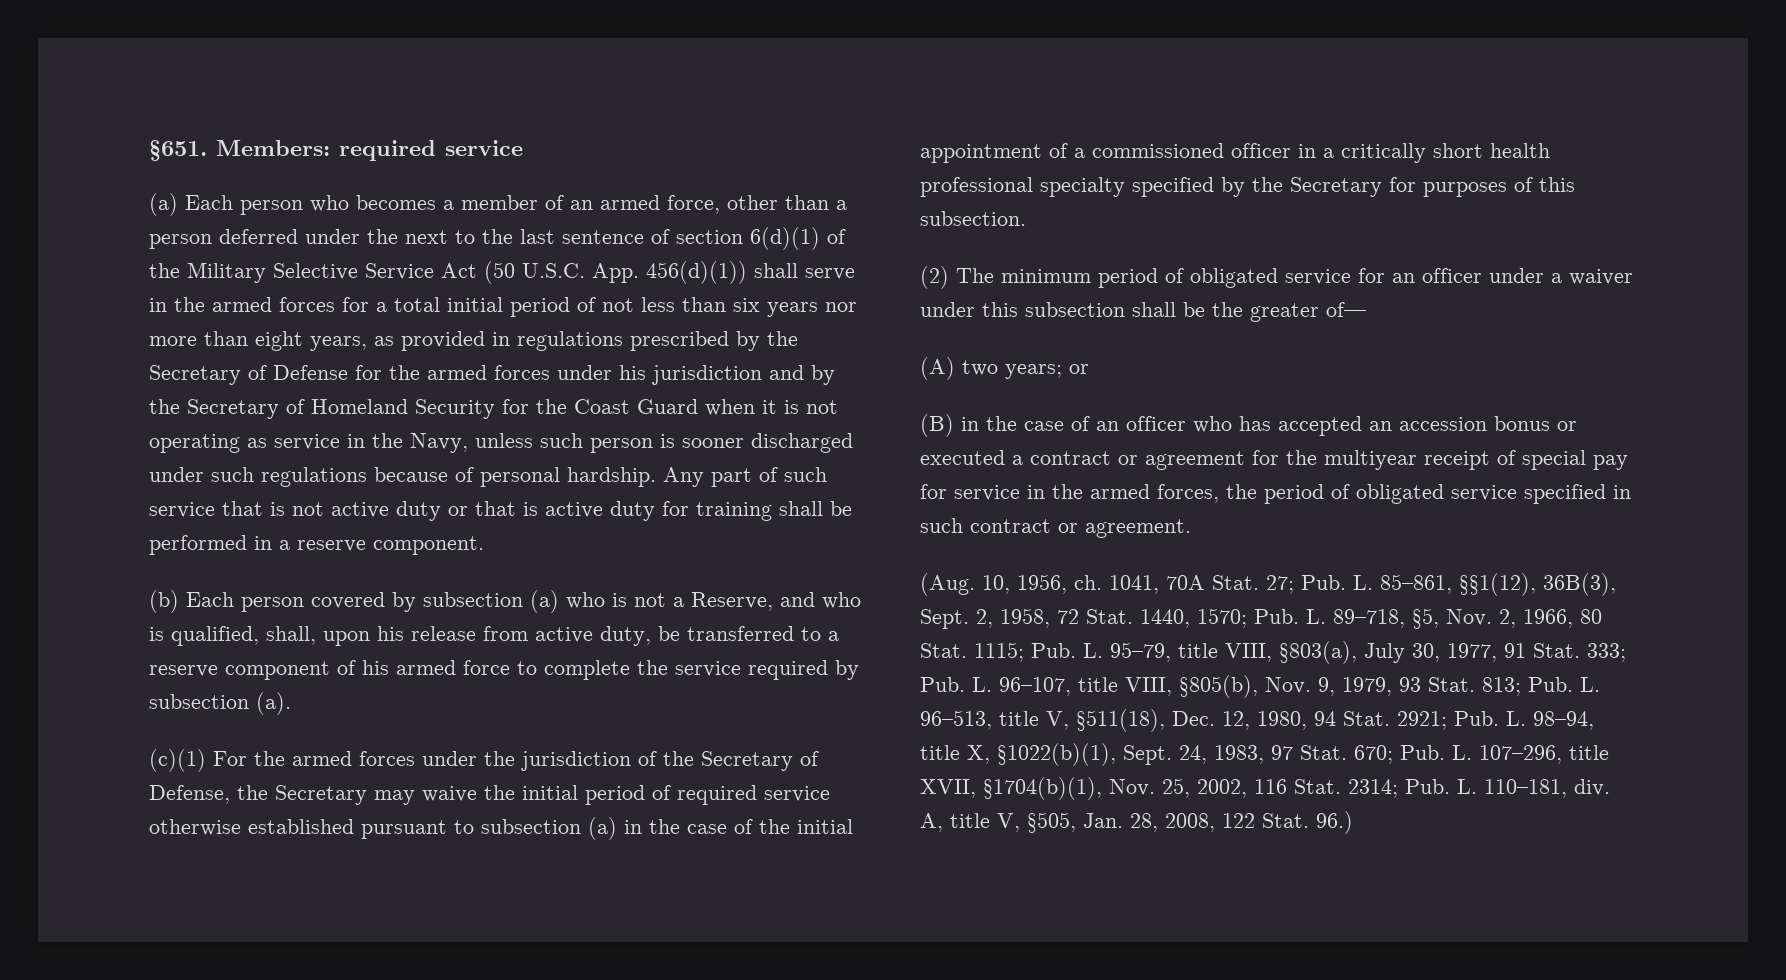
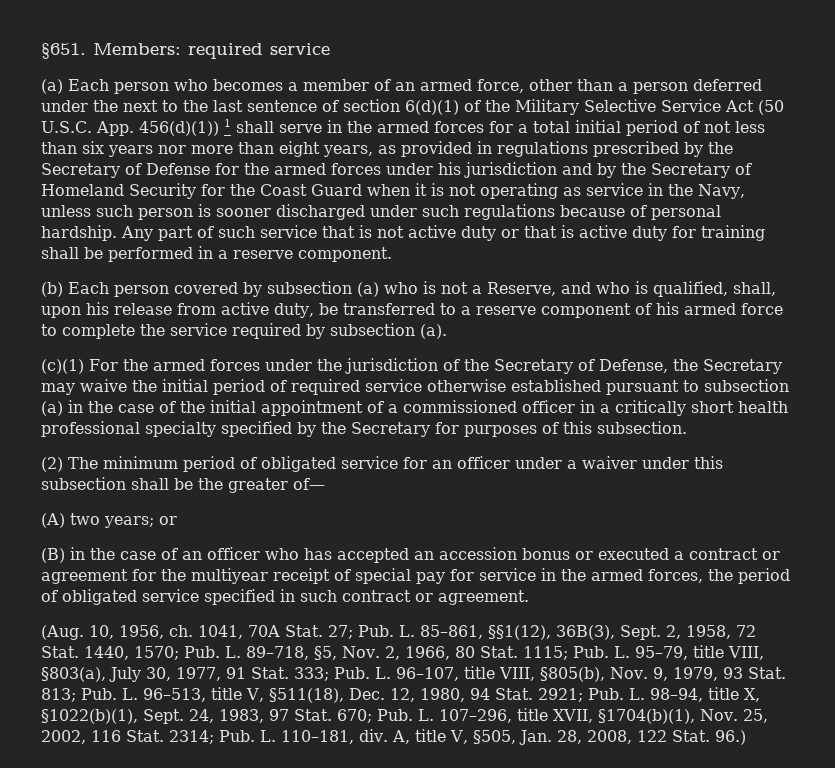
- (a) Each person who becomes a member of an armed force, other than a person deferred under the next to the last sentence of section 6(d)(1) of the Military Selective Service Act (50 U.S.C. App. 456(d)(1)) shall serve in the armed forces for a total initial period of not less than six years nor more than eight years, as provided in regulations prescribed by the Secretary of Defense for the armed forces under his jurisdiction and by the Secretary of Homeland Security for the Coast Guard when it is not operating as service in the Navy, unless such person is sooner discharged under such regulations because of personal hardship.
+ (a) Each person who becomes a member of an armed force, other than a person deferred under the next to the last sentence of section 6(d)(1) of the Military Selective Service Act (50 U.S.C. App. 456(d)(1)) 1 shall serve in the armed forces for a total initial period of not less than six years nor more than eight years, as provided in regulations prescribed by the Secretary of Defense for the armed forces under his jurisdiction and by the Secretary of Homeland Security for the Coast Guard when it is not operating as service in the Navy, unless such person is sooner discharged under such regulations because of personal hardship.

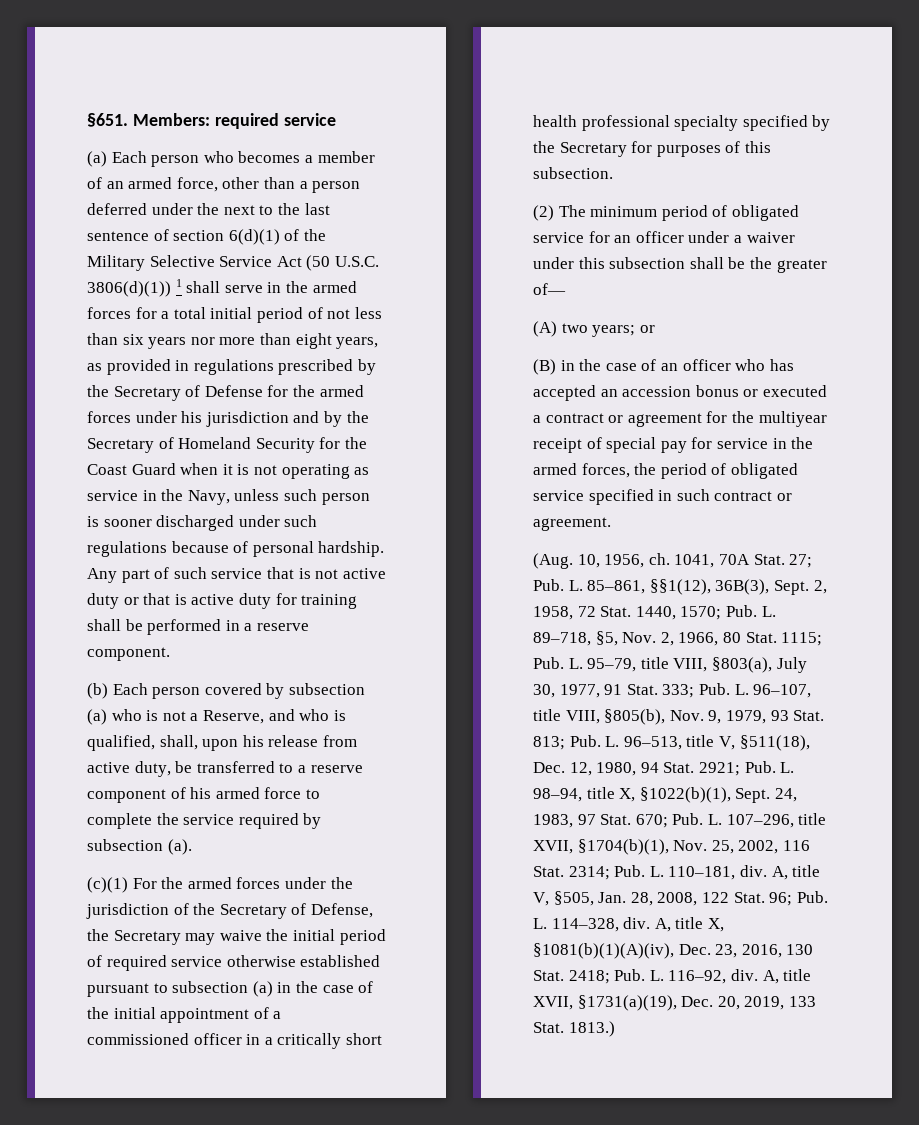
- (a) Each person who becomes a member of an armed force, other than a person deferred under the next to the last sentence of section 6(d)(1) of the Military Selective Service Act (50 U.S.C. App. 456(d)(1)) 1 shall serve in the armed forces for a total initial period of not less than six years nor more than eight years, as provided in regulations prescribed by the Secretary of Defense for the armed forces under his jurisdiction and by the Secretary of Homeland Security for the Coast Guard when it is not operating as service in the Navy, unless such person is sooner discharged under such regulations because of personal hardship.
+ (a) Each person who becomes a member of an armed force, other than a person deferred under the next to the last sentence of section 6(d)(1) of the Military Selective Service Act (50 U.S.C. 3806(d)(1)) 1 shall serve in the armed forces for a total initial period of not less than six years nor more than eight years, as provided in regulations prescribed by the Secretary of Defense for the armed forces under his jurisdiction and by the Secretary of Homeland Security for the Coast Guard when it is not operating as service in the Navy, unless such person is sooner discharged under such regulations because of personal hardship.
- 96.)
+ 96; Pub. L. 114–328, div. A, title X, §1081(b)(1)(A)(iv), Dec. 23, 2016, 130 Stat. 2418; Pub. L. 116–92, div. A, title XVII, §1731(a)(19), Dec. 20, 2019, 133 Stat. 1813.)

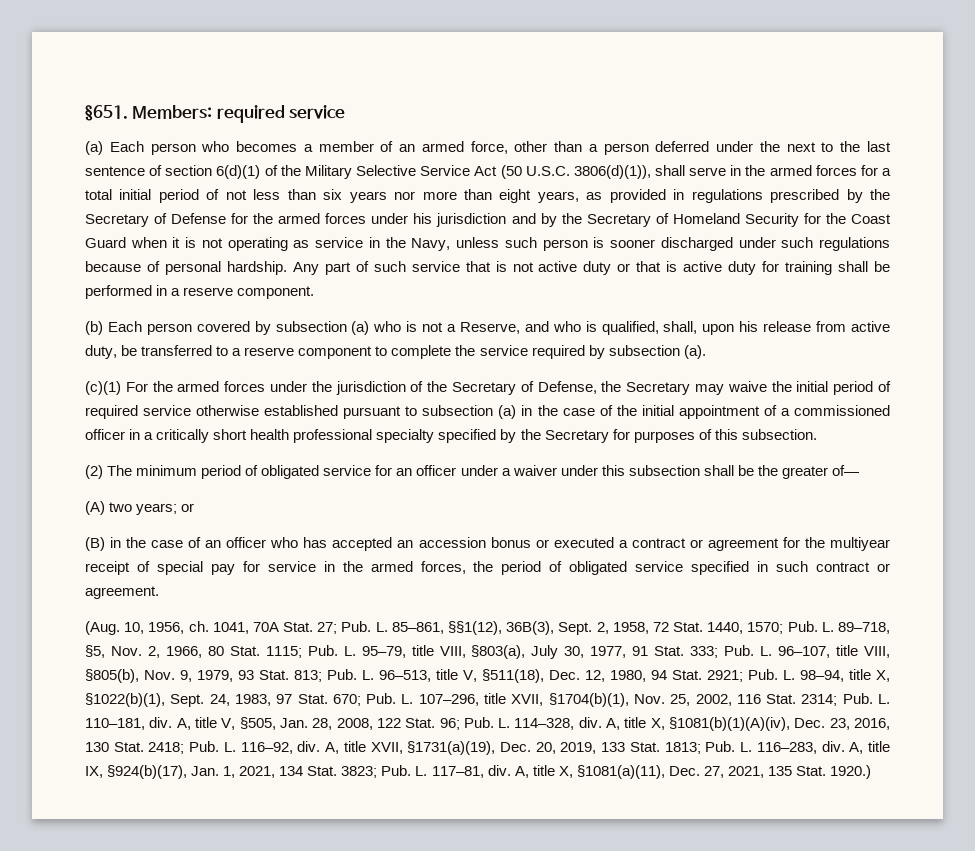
- (a) Each person who becomes a member of an armed force, other than a person deferred under the next to the last sentence of section 6(d)(1) of the Military Selective Service Act (50 U.S.C. 3806(d)(1)) 1 shall serve in the armed forces for a total initial period of not less than six years nor more than eight years, as provided in regulations prescribed by the Secretary of Defense for the armed forces under his jurisdiction and by the Secretary of Homeland Security for the Coast Guard when it is not operating as service in the Navy, unless such person is sooner discharged under such regulations because of personal hardship.
+ (a) Each person who becomes a member of an armed force, other than a person deferred under the next to the last sentence of section 6(d)(1) of the Military Selective Service Act (50 U.S.C. 3806(d)(1)), shall serve in the armed forces for a total initial period of not less than six years nor more than eight years, as provided in regulations prescribed by the Secretary of Defense for the armed forces under his jurisdiction and by the Secretary of Homeland Security for the Coast Guard when it is not operating as service in the Navy, unless such person is sooner discharged under such regulations because of personal hardship.
- (b) Each person covered by subsection (a) who is not a Reserve, and who is qualified, shall, upon his release from active duty, be transferred to a reserve component of his armed force to complete the service required by subsection (a).
+ (b) Each person covered by subsection (a) who is not a Reserve, and who is qualified, shall, upon his release from active duty, be transferred to a reserve component to complete the service required by subsection (a).
- 1813.)
+ 1813; Pub. L. 116–283, div. A, title IX, §924(b)(17), Jan. 1, 2021, 134 Stat. 3823; Pub. L. 117–81, div. A, title X, §1081(a)(11), Dec. 27, 2021, 135 Stat. 1920.)

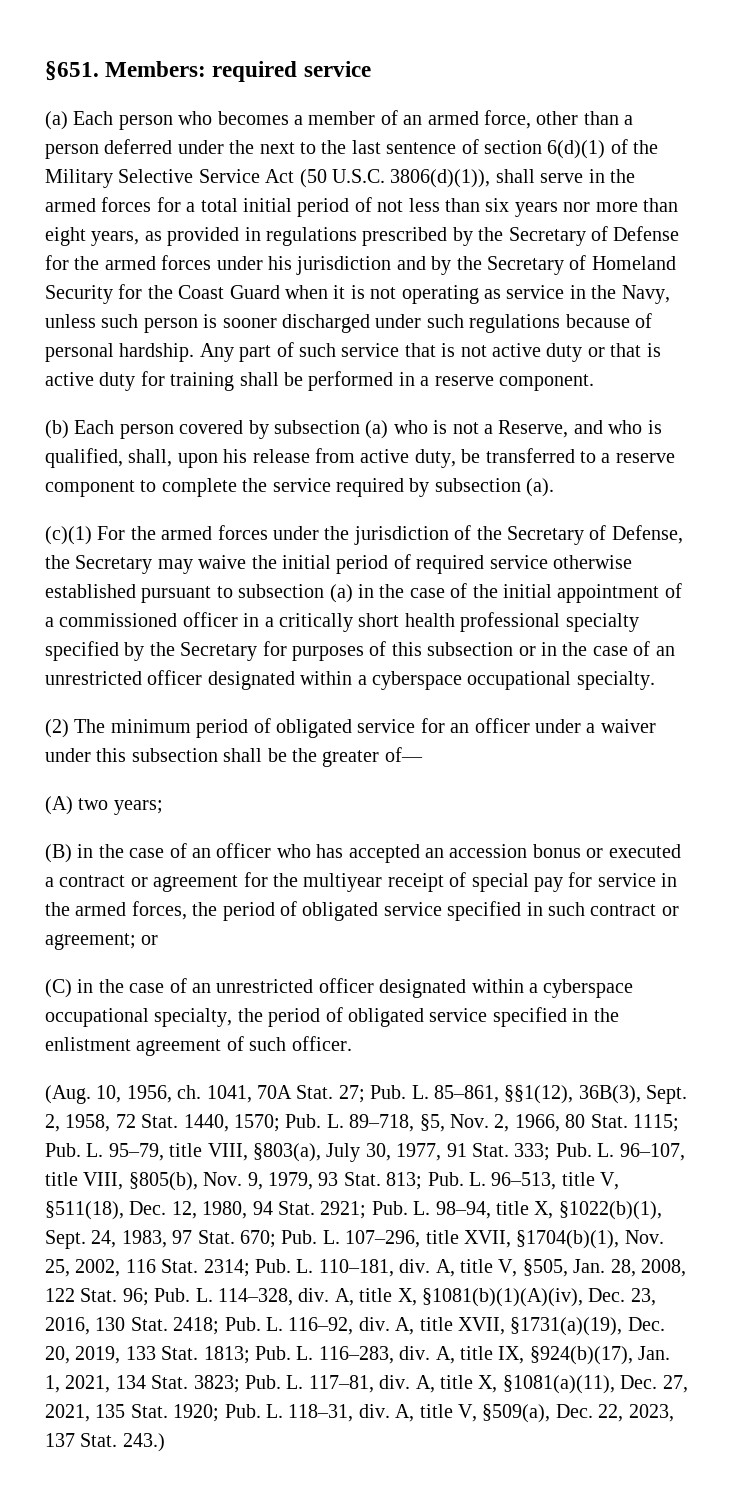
- (c)(1) For the armed forces under the jurisdiction of the Secretary of Defense, the Secretary may waive the initial period of required service otherwise established pursuant to subsection (a) in the case of the initial appointment of a commissioned officer in a critically short health professional specialty specified by the Secretary for purposes of this subsection.
+ (c)(1) For the armed forces under the jurisdiction of the Secretary of Defense, the Secretary may waive the initial period of required service otherwise established pursuant to subsection (a) in the case of the initial appointment of a commissioned officer in a critically short health professional specialty specified by the Secretary for purposes of this subsection or in the case of an unrestricted officer designated within a cyberspace occupational specialty.
- (A) two years; or
+ (A) two years;
- (B) in the case of an officer who has accepted an accession bonus or executed a contract or agreement for the multiyear receipt of special pay for service in the armed forces, the period of obligated service specified in such contract or agreement.
+ (B) in the case of an officer who has accepted an accession bonus or executed a contract or agreement for the multiyear receipt of special pay for service in the armed forces, the period of obligated service specified in such contract or agreement; or
+ (C) in the case of an unrestricted officer designated within a cyberspace occupational specialty, the period of obligated service specified in the enlistment agreement of such officer.
- 1920.)
+ 1920; Pub. L. 118–31, div. A, title V, §509(a), Dec. 22, 2023, 137 Stat. 243.)

